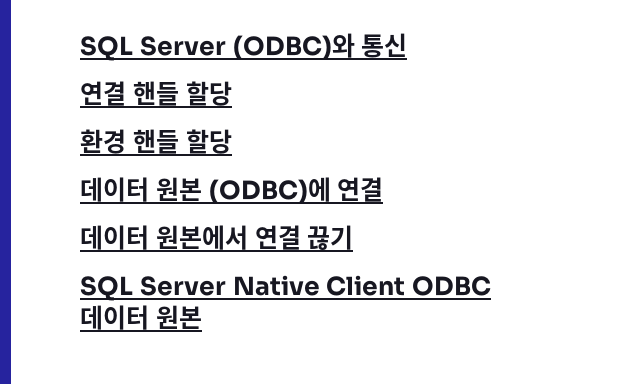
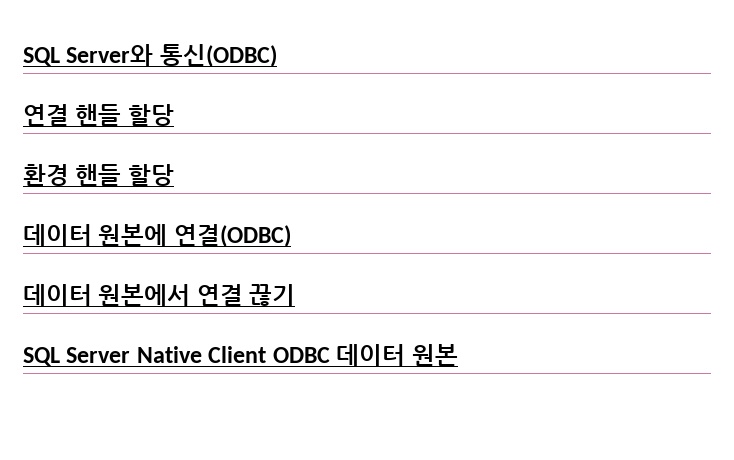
- SQL Server (ODBC)와 통신
+ SQL Server와 통신(ODBC)
- 데이터 원본 (ODBC)에 연결
+ 데이터 원본에 연결(ODBC)

